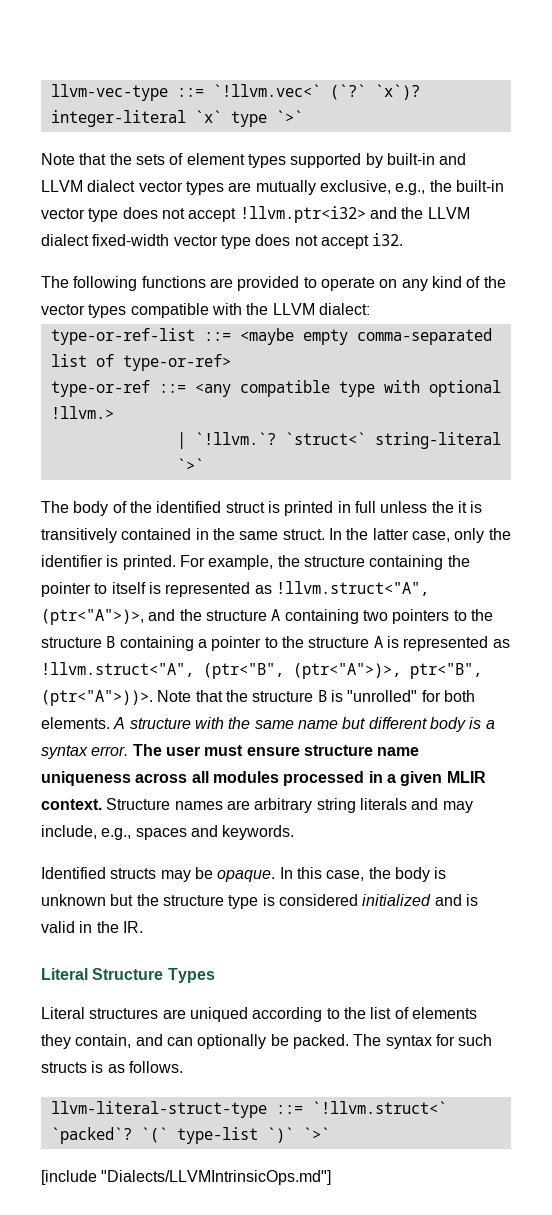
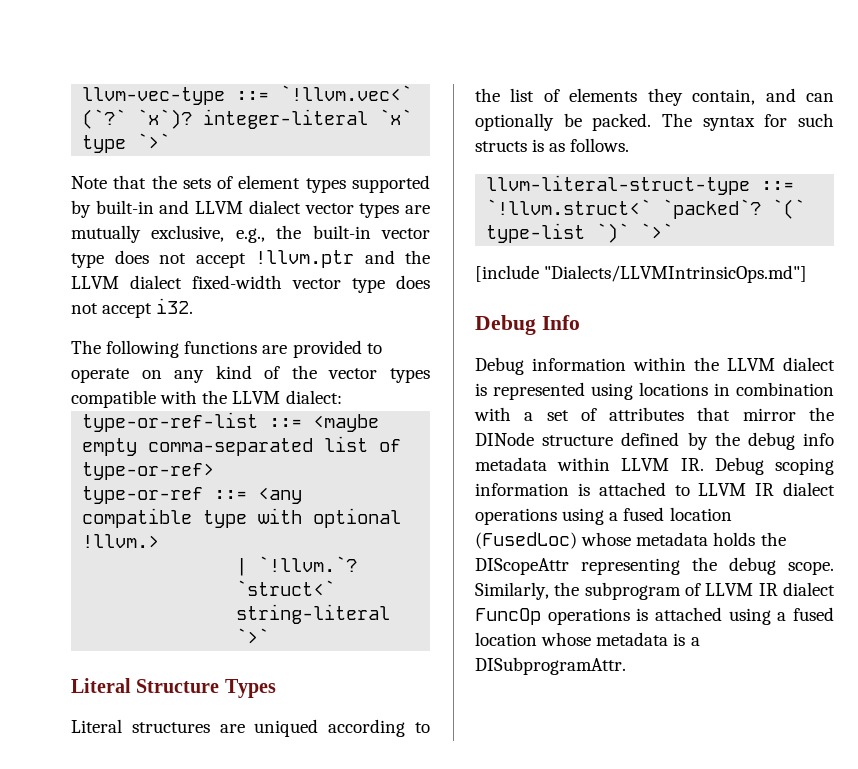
- Note that the sets of element types supported by built-in and LLVM dialect vector types are mutually exclusive, e.g., the built-in vector type does not accept !llvm.ptr<i32> and the LLVM dialect fixed-width vector type does not accept i32.
+ Note that the sets of element types supported by built-in and LLVM dialect vector types are mutually exclusive, e.g., the built-in vector type does not accept !llvm.ptr and the LLVM dialect fixed-width vector type does not accept i32.
- The body of the identified struct is printed in full unless the it is transitively contained in the same struct. In the latter case, only the identifier is printed. For example, the structure containing the pointer to itself is represented as !llvm.struct<"A", (ptr<"A">)>, and the structure A containing two pointers to the structure B containing a pointer to the structure A is represented as !llvm.struct<"A", (ptr<"B", (ptr<"A">)>, ptr<"B", (ptr<"A">))>. Note that the structure B is "unrolled" for both elements. A structure with the same name but different body is a syntax error. The user must ensure structure name uniqueness across all modules processed in a given MLIR context. Structure names are arbitrary string literals and may include, e.g., spaces and keywords.
- Identified structs may be opaque. In this case, the body is unknown but the structure type is considered initialized and is valid in the IR.
+ Debug Info
+ Debug information within the LLVM dialect is represented using locations in combination with a set of attributes that mirror the DINode structure defined by the debug info metadata within LLVM IR. Debug scoping information is attached to LLVM IR dialect operations using a fused location (FusedLoc) whose metadata holds the DIScopeAttr representing the debug scope. Similarly, the subprogram of LLVM IR dialect FuncOp operations is attached using a fused location whose metadata is a DISubprogramAttr.

